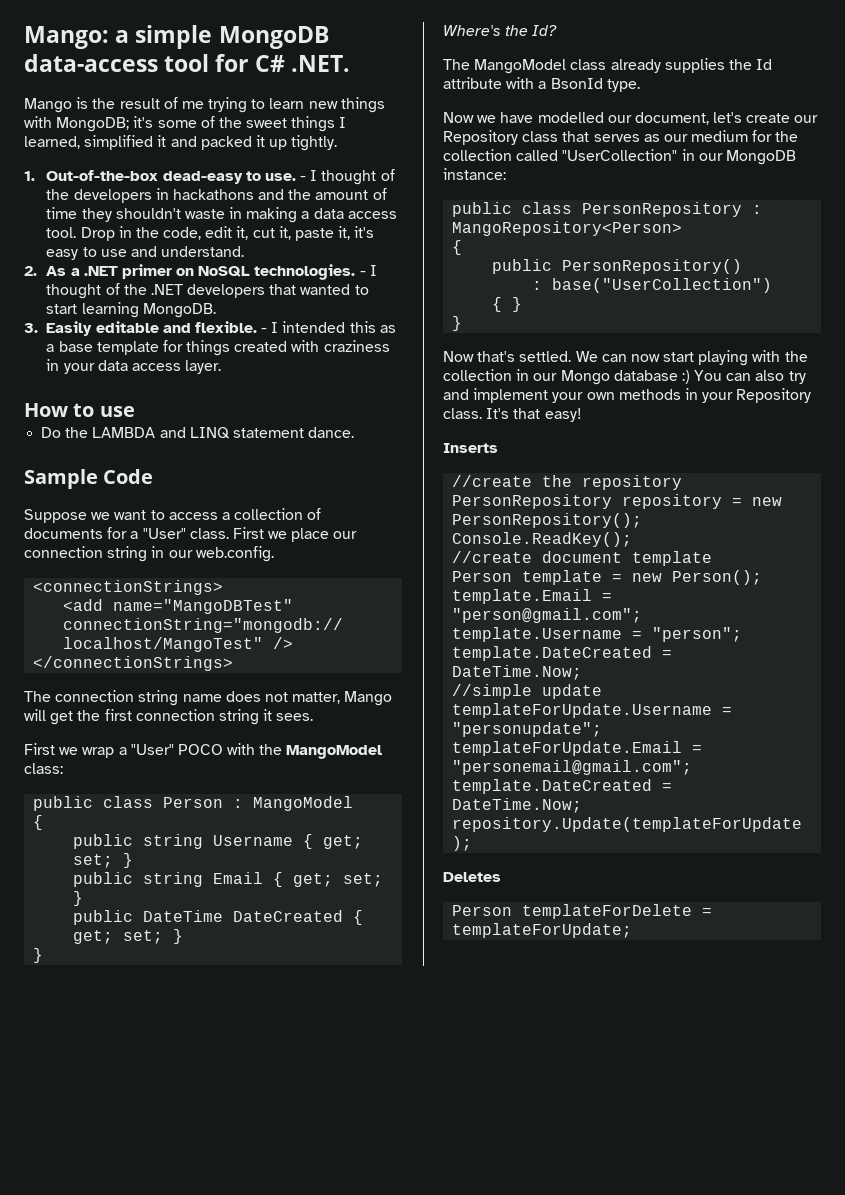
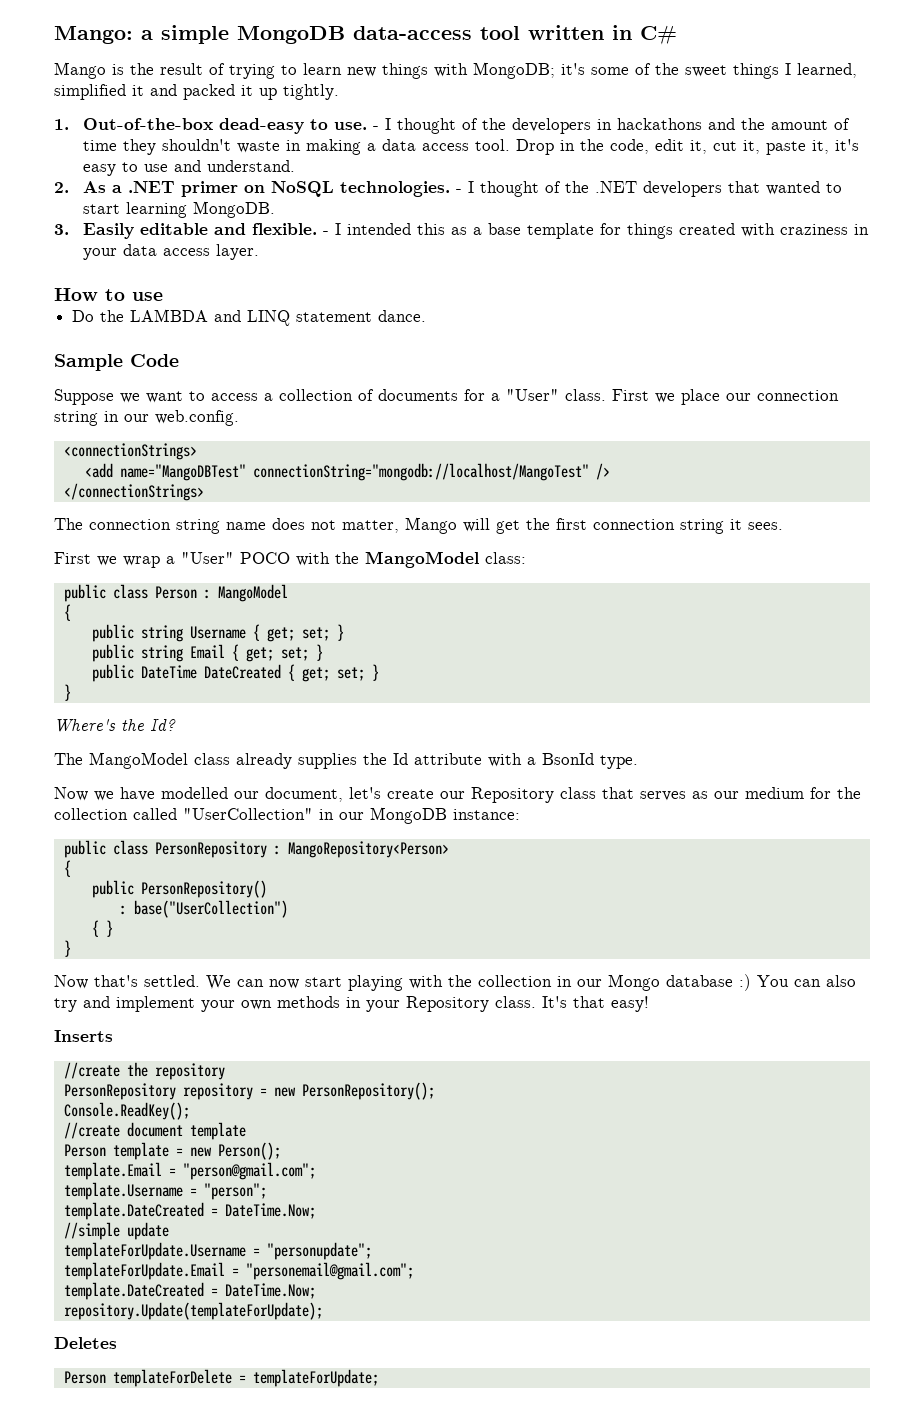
- Mango: a simple MongoDB data-access tool for C# .NET.
+ Mango: a simple MongoDB data-access tool written in C#
- Mango is the result of me trying to learn new things with MongoDB; it's some of the sweet things I learned, simplified it and packed it up tightly.
+ Mango is the result of trying to learn new things with MongoDB; it's some of the sweet things I learned, simplified it and packed it up tightly.

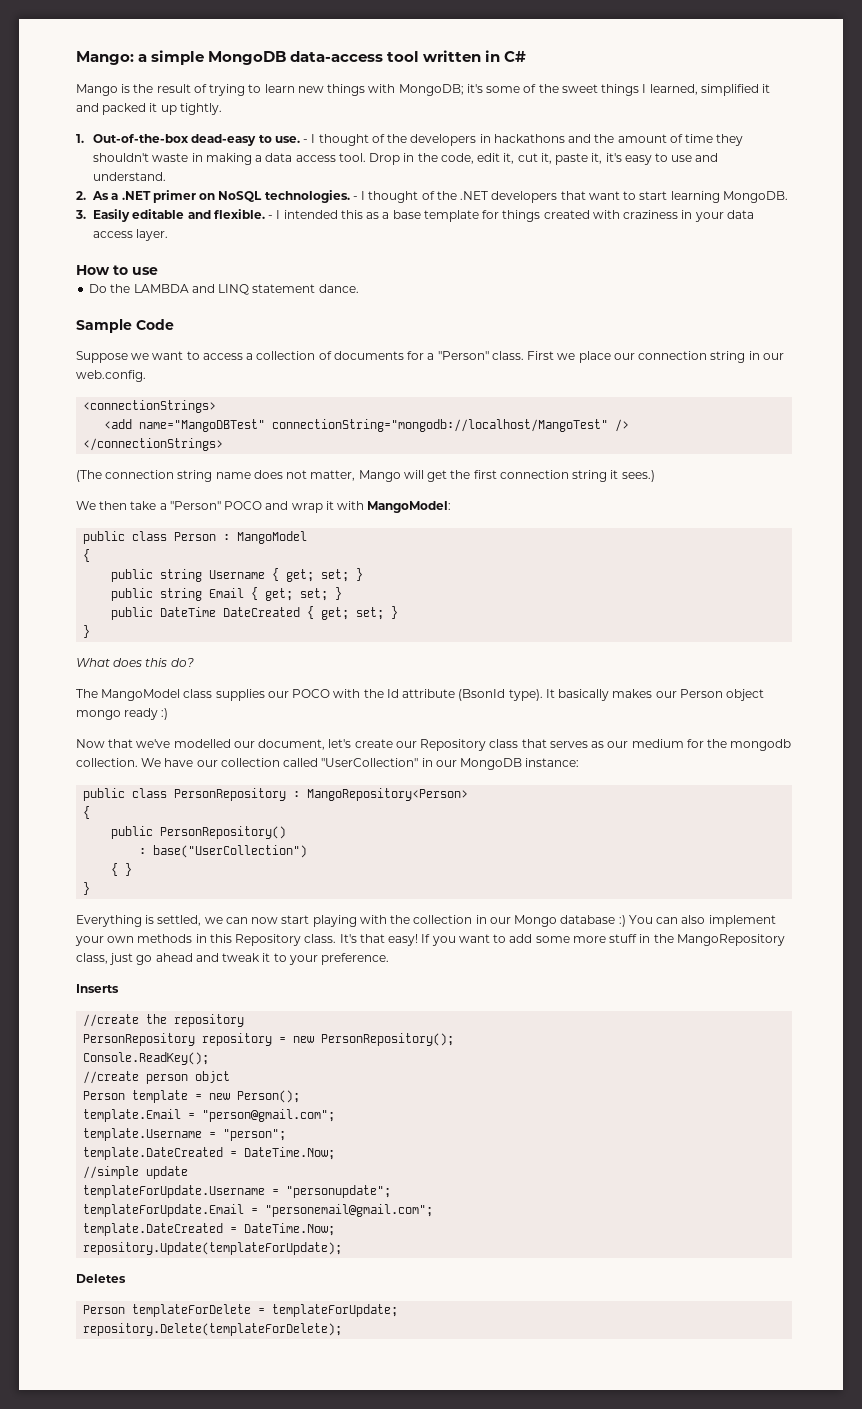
- - I thought of the .NET developers that wanted to start learning MongoDB.
+ - I thought of the .NET developers that want to start learning MongoDB.
- Suppose we want to access a collection of documents for a "User" class.
+ Suppose we want to access a collection of documents for a "Person" class.
- The connection string name does not matter, Mango will get the first connection string it sees.
- First we wrap a "User" POCO with the MangoModel class:
+ (The connection string name does not matter, Mango will get the first connection string it sees.)
+ We then take a "Person" POCO and wrap it with MangoModel:
- Where's the Id?
+ What does this do?
- The MangoModel class already supplies the Id attribute with a BsonId type.
- Now we have modelled our document, let's create our Repository class that serves as our medium for the collection called "UserCollection" in our MongoDB instance:
+ The MangoModel class supplies our POCO with the Id attribute (BsonId type). It basically makes our Person object mongo ready :)
+ Now that we've modelled our document, let's create our Repository class that serves as our medium for the mongodb collection. We have our collection called "UserCollection" in our MongoDB instance:
- Now that's settled. We can now start playing with the collection in our Mongo database :) You can also try and implement your own methods in your Repository class.
+ Everything is settled, we can now start playing with the collection in our Mongo database :) You can also implement your own methods in this Repository class.
+ If you want to add some more stuff in the MangoRepository class, just go ahead and tweak it to your preference.
- //create document template
+ //create person objct
+ repository.Delete(templateForDelete);

